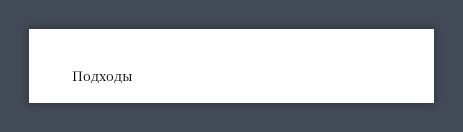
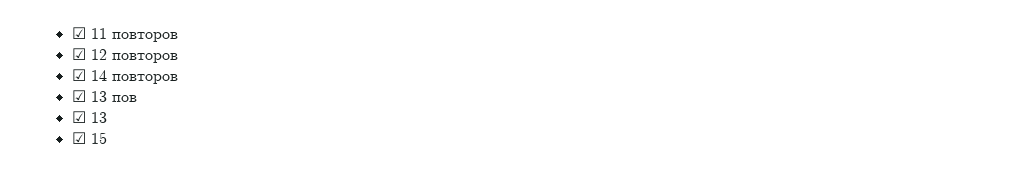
- Подходы
+ ☑ 11 повторов
+ ☑ 12 повторов
+ ☑ 14 повторов
+ ☑ 13 пов
+ ☑ 13
+ ☑ 15

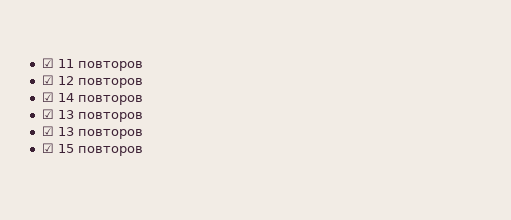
  ☑ 14 повторов
- ☑ 13 пов
- ☑ 13
+ ☑ 13 повторов
+ ☑ 13 повторов
- ☑ 15
+ ☑ 15 повторов

